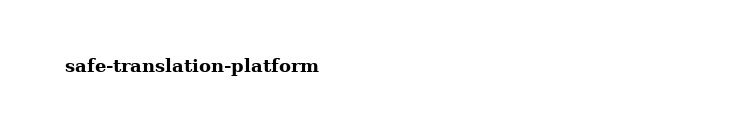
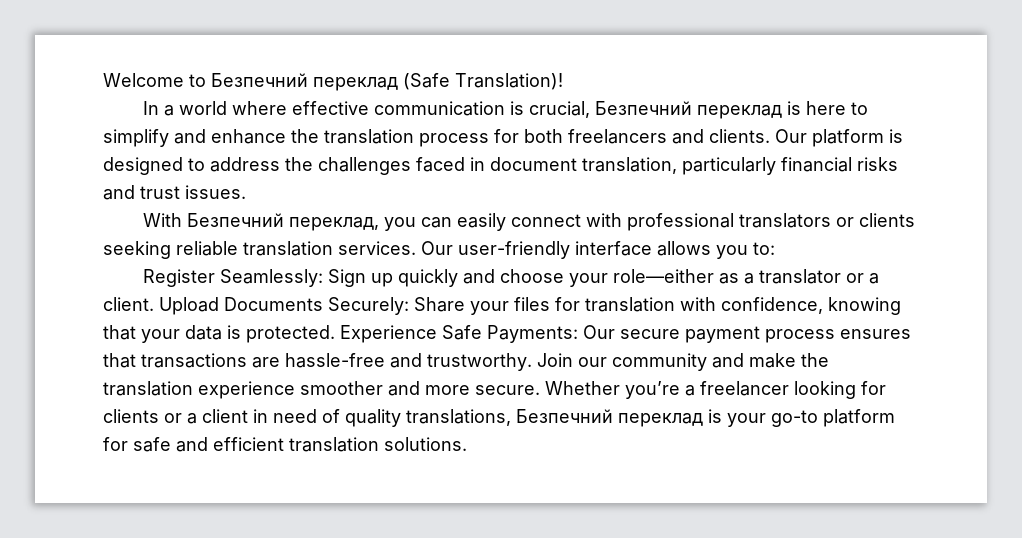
- safe-translation-platform
+ Welcome to Безпечний переклад (Safe Translation)!
+ In a world where effective communication is crucial, Безпечний переклад is here to simplify and enhance the translation process for both freelancers and clients. Our platform is designed to address the challenges faced in document translation, particularly financial risks and trust issues.
+ With Безпечний переклад, you can easily connect with professional translators or clients seeking reliable translation services. Our user-friendly interface allows you to:
+ Register Seamlessly: Sign up quickly and choose your role—either as a translator or a client. Upload Documents Securely: Share your files for translation with confidence, knowing that your data is protected. Experience Safe Payments: Our secure payment process ensures that transactions are hassle-free and trustworthy. Join our community and make the translation experience smoother and more secure. Whether you’re a freelancer looking for clients or a client in need of quality translations, Безпечний переклад is your go-to platform for safe and efficient translation solutions.

